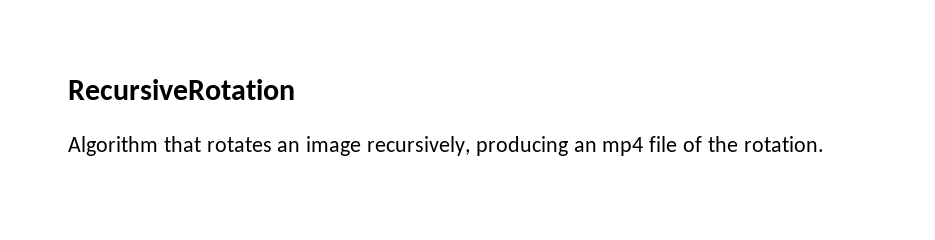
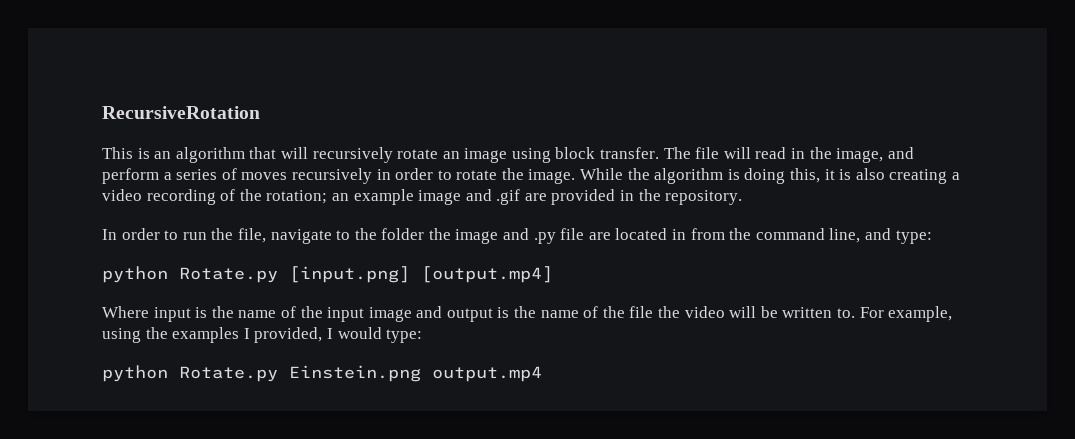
- Algorithm that rotates an image recursively, producing an mp4 file of the rotation.
+ This is an algorithm that will recursively rotate an image using block transfer. The file will read in the image, and perform a series of moves recursively in order to rotate the image. While the algorithm is doing this, it is also creating a video recording of the rotation; an example image and .gif are provided in the repository.
+ In order to run the file, navigate to the folder the image and .py file are located in from the command line, and type:
+ python Rotate.py [input.png] [output.mp4]
+ Where input is the name of the input image and output is the name of the file the video will be written to. For example, using the examples I provided, I would type:
+ python Rotate.py Einstein.png output.mp4

